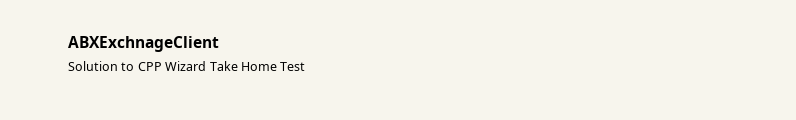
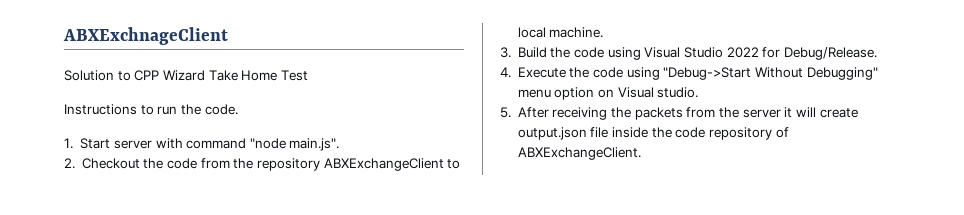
+ Instructions to run the code.
+ 1. Start server with command "node main.js".
+ 2. Checkout the code from the repository ABXExchangeClient to local machine.
+ 3. Build the code using Visual Studio 2022 for Debug/Release.
+ 4. Execute the code using "Debug->Start Without Debugging" menu option on Visual studio.
+ 5. After receiving the packets from the server it will create output.json file inside the code repository of ABXExchangeClient.

